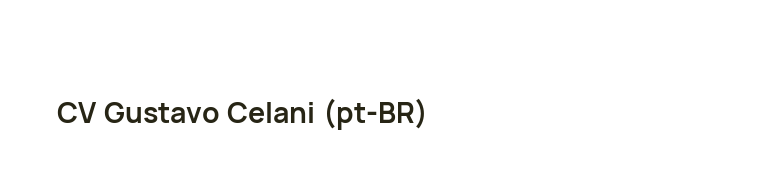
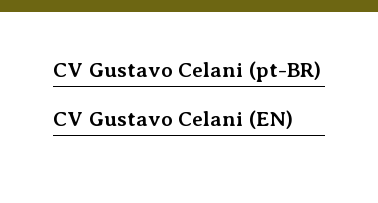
+ CV Gustavo Celani (EN)

